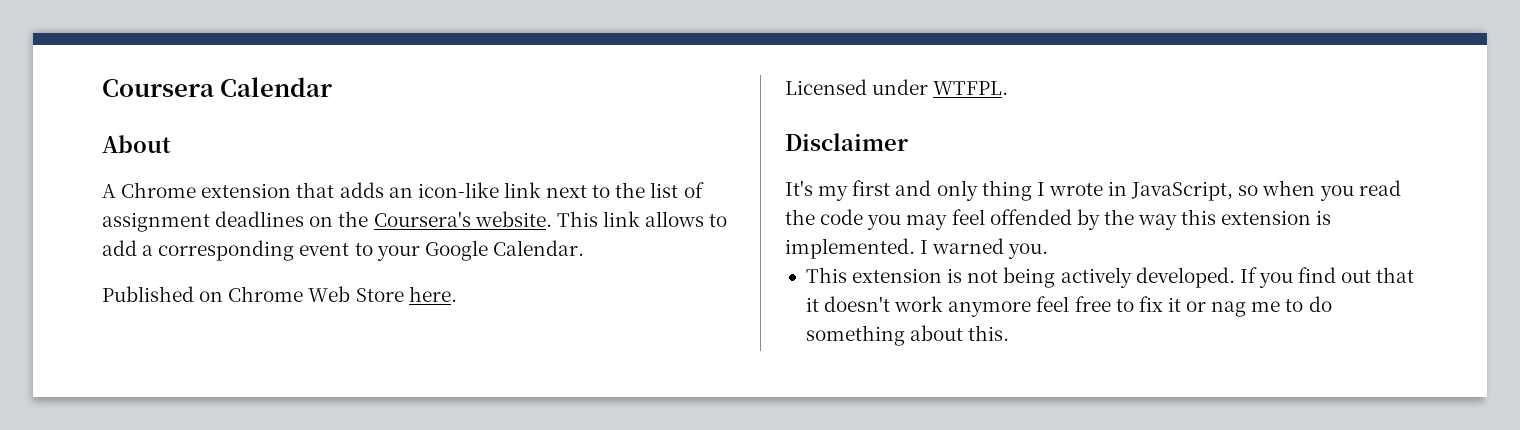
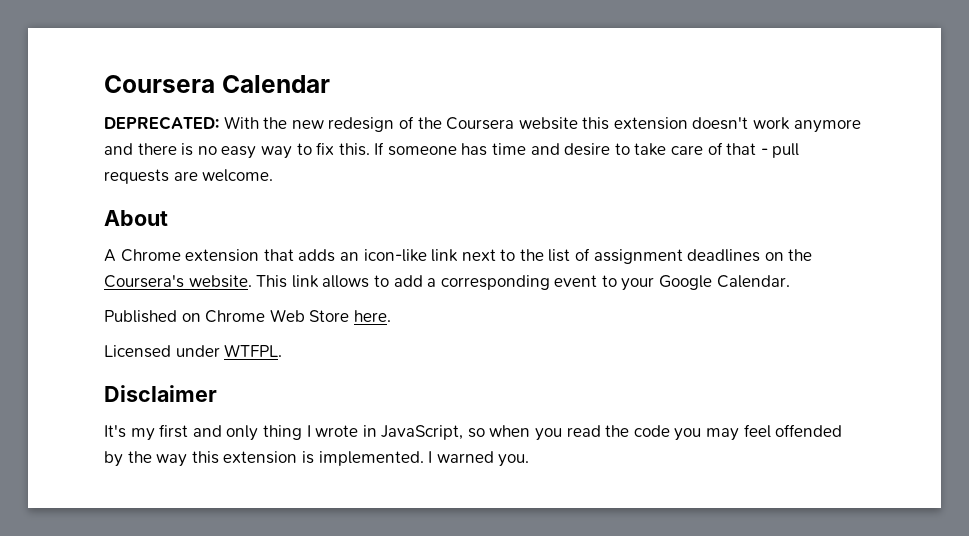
+ DEPRECATED: With the new redesign of the Coursera website this extension doesn't work anymore and there is no easy way to fix this. If someone has time and desire to take care of that - pull requests are welcome.
- This extension is not being actively developed. If you find out that it doesn't work anymore feel free to fix it or nag me to do something about this.

